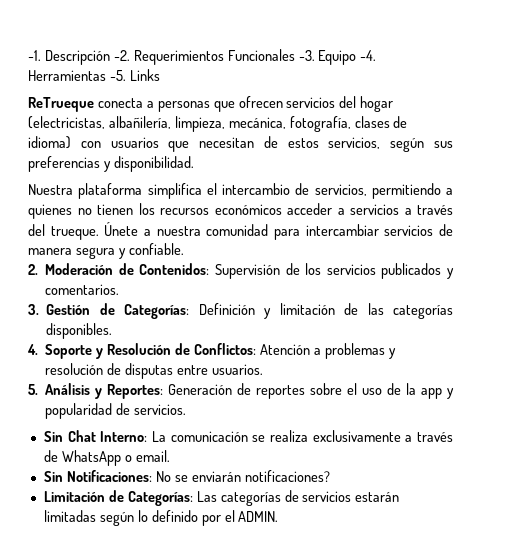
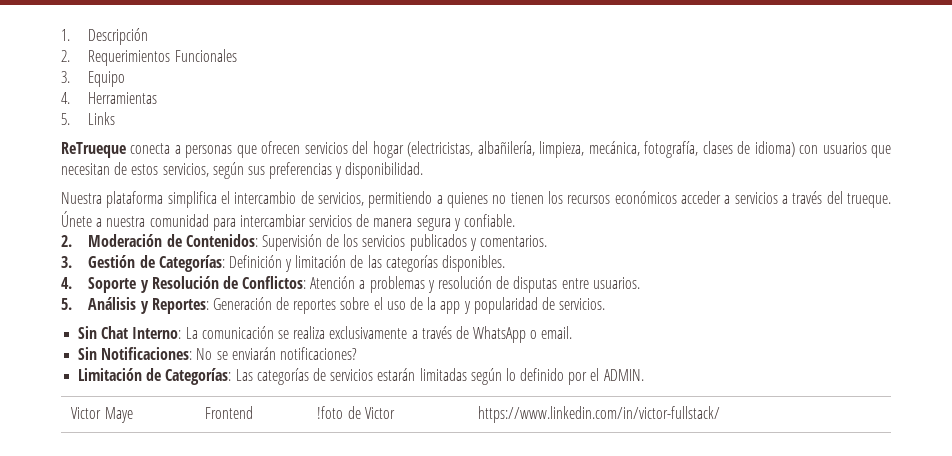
- -1. Descripción -2. Requerimientos Funcionales -3. Equipo -4. Herramientas -5. Links
+ 1. Descripción
+ 2. Requerimientos Funcionales
+ 3. Equipo
+ 4. Herramientas
+ 5. Links
+ Victor Maye | Frontend | !foto de Victor | https://www.linkedin.com/in/victor-fullstack/

